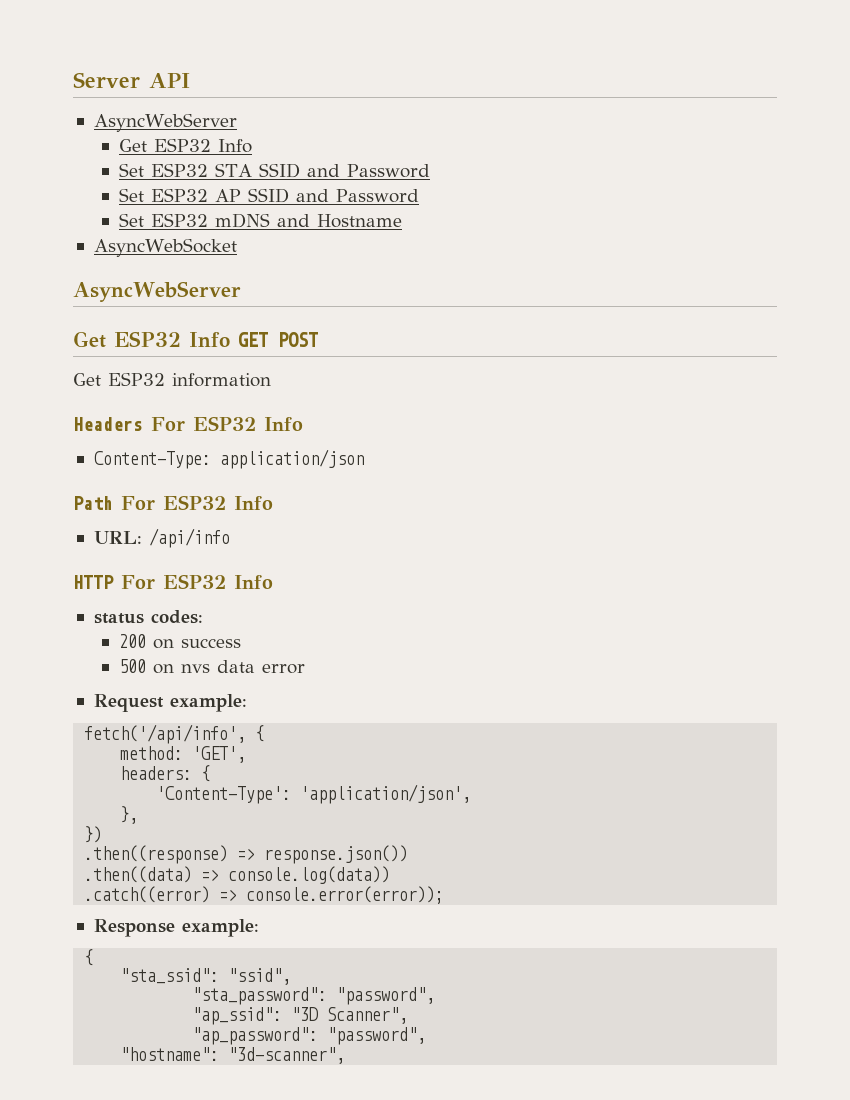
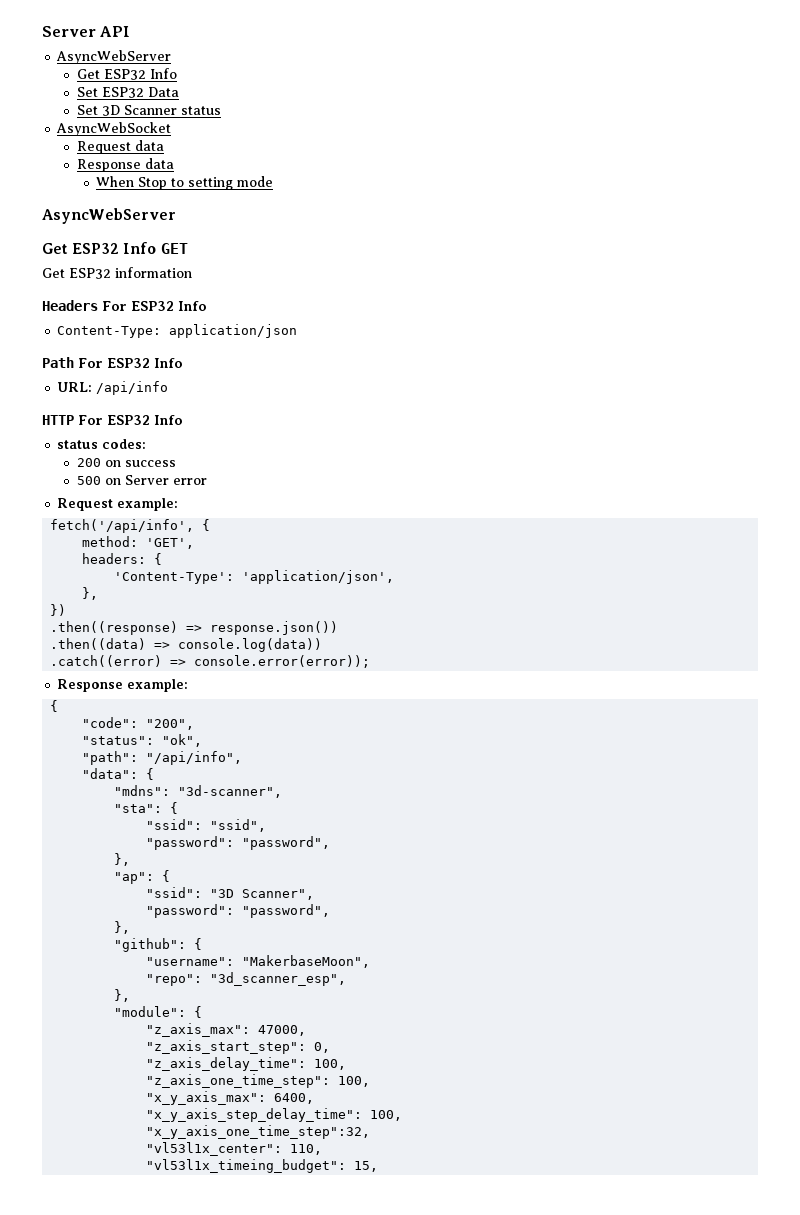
- Set ESP32 STA SSID and Password
- Set ESP32 AP SSID and Password
- Set ESP32 mDNS and Hostname
+ Set ESP32 Data
+ Set 3D Scanner status
  AsyncWebSocket
+ Request data
+ Response data
+ When Stop to setting mode
- Get ESP32 Info GET POST
+ Get ESP32 Info GET
- 500 on nvs data error
+ 500 on Server error
- "sta_ssid": "ssid",
- "sta_password": "password",
- "ap_ssid": "3D Scanner",
- "ap_password": "password",
- "hostname": "3d-scanner",
+ "code": "200",
+ "status": "ok",
+ "path": "/api/info",
+ "data": {
+ "mdns": "3d-scanner",
+ "sta": {
+ "ssid": "ssid",
+ "password": "password",
+ },
+ "ap": {
+ "ssid": "3D Scanner",
+ "password": "password",
+ },
+ "github": {
+ "username": "MakerbaseMoon",
+ "repo": "3d_scanner_esp",
+ },
+ "module": {
+ "z_axis_max": 47000,
+ "z_axis_start_step": 0,
+ "z_axis_delay_time": 100,
+ "z_axis_one_time_step": 100,
+ "x_y_axis_max": 6400,
+ "x_y_axis_step_delay_time": 100,
+ "x_y_axis_one_time_step":32,
+ "vl53l1x_center": 110,
+ "vl53l1x_timeing_budget": 15,

